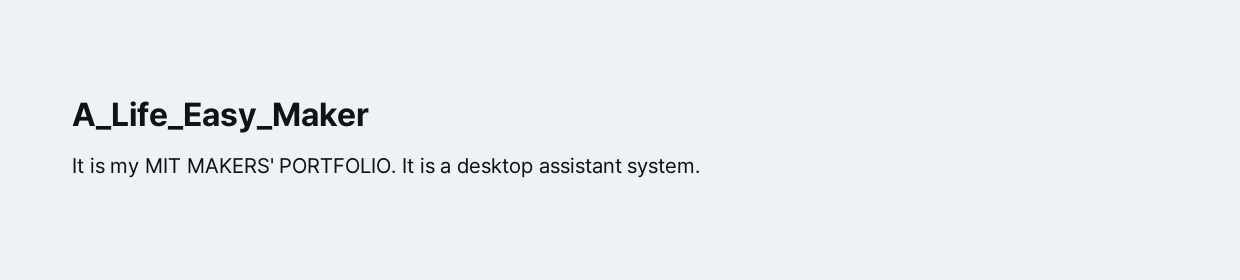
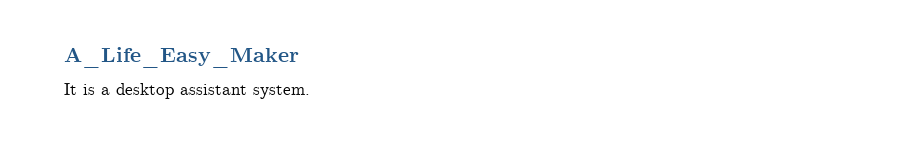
- It is my MIT MAKERS' PORTFOLIO. It is a desktop assistant system.
+ It is a desktop assistant system.

